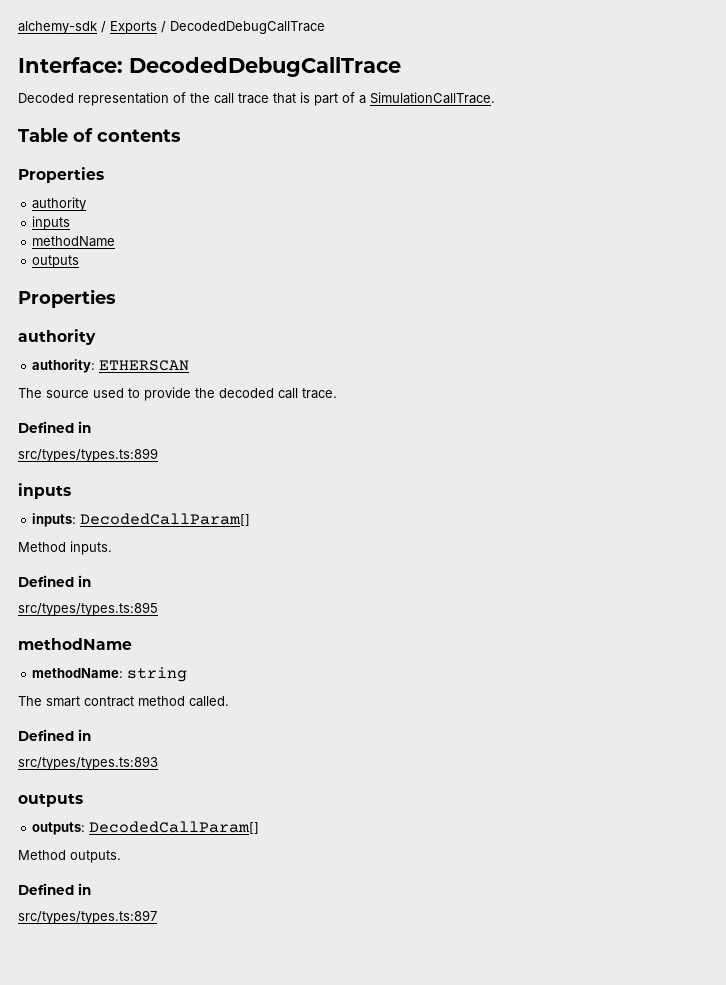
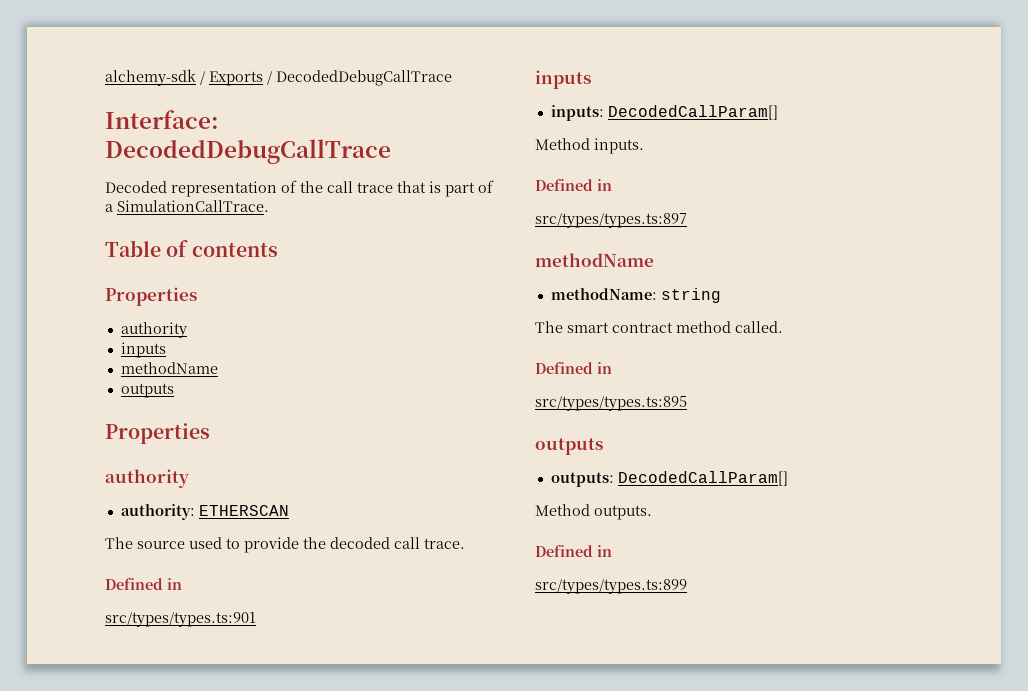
- src/types/types.ts:899
+ src/types/types.ts:901
- src/types/types.ts:895
+ src/types/types.ts:897
- src/types/types.ts:893
+ src/types/types.ts:895
- src/types/types.ts:897
+ src/types/types.ts:899

